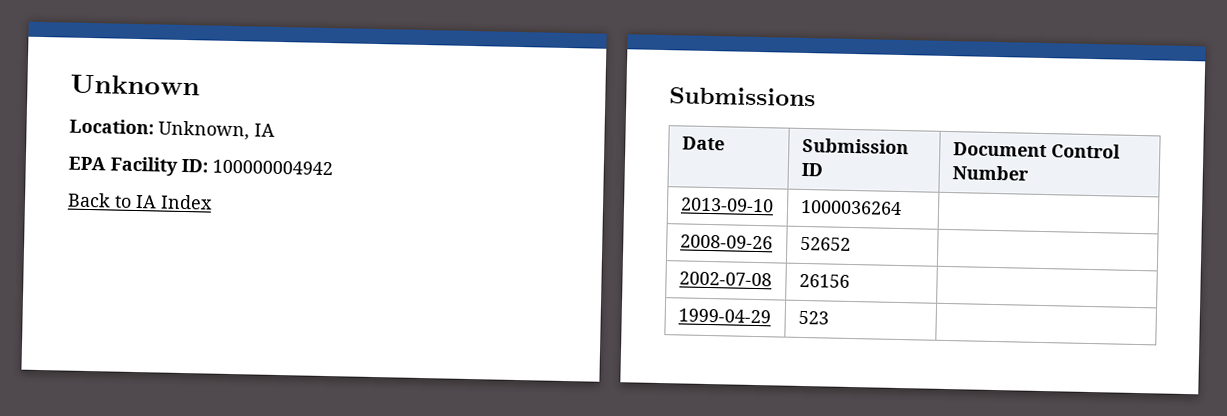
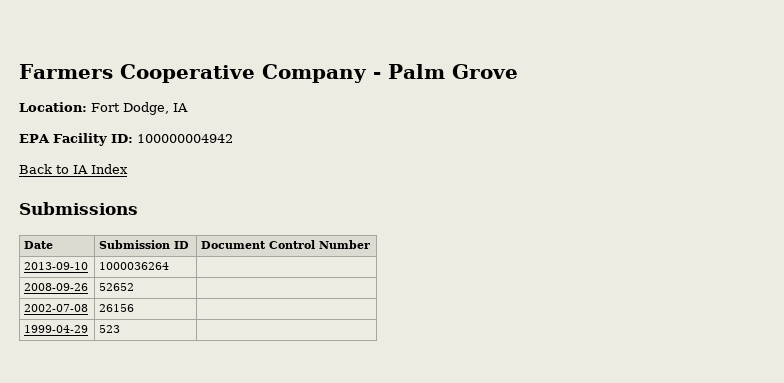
- Unknown
+ Farmers Cooperative Company - Palm Grove
- Location: Unknown, IA
+ Location: Fort Dodge, IA

